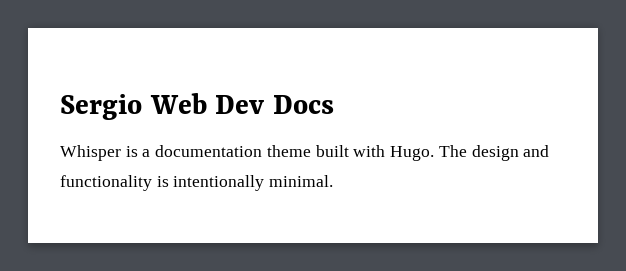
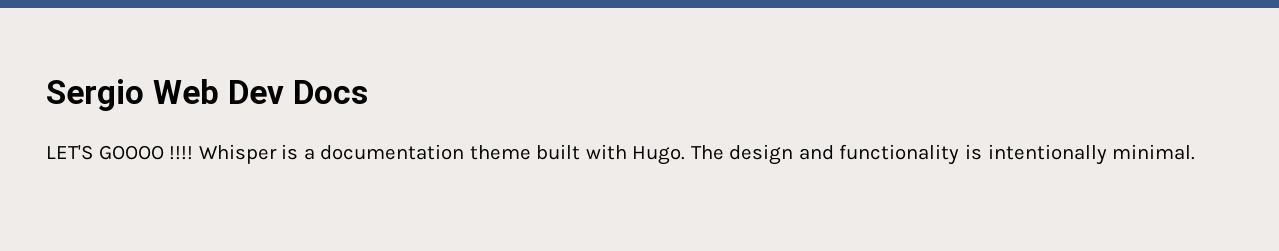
+ LET'S GOOOO !!!!

